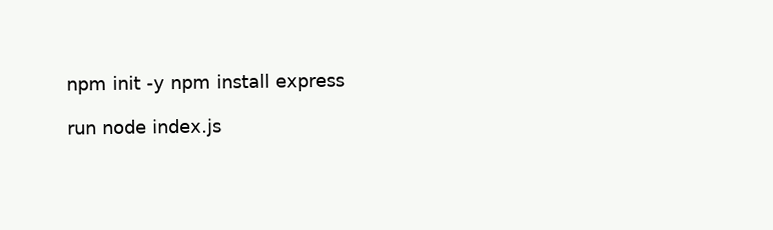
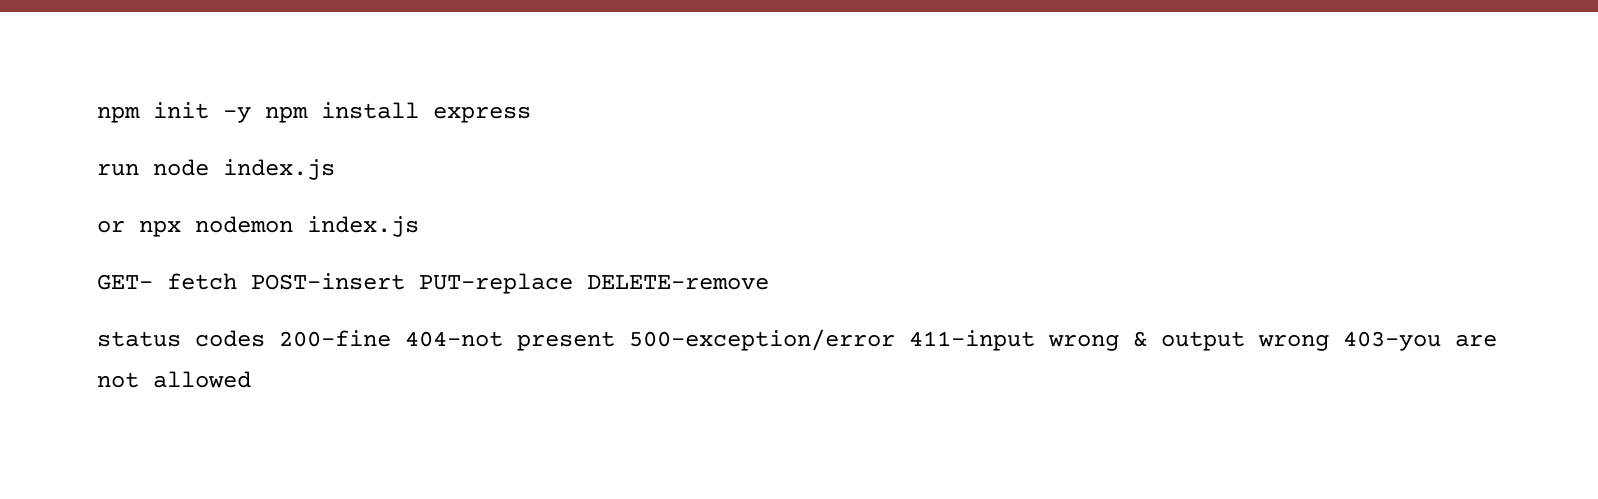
+ or npx nodemon index.js
+ GET- fetch POST-insert PUT-replace DELETE-remove
+ status codes 200-fine 404-not present 500-exception/error 411-input wrong & output wrong 403-you are not allowed

